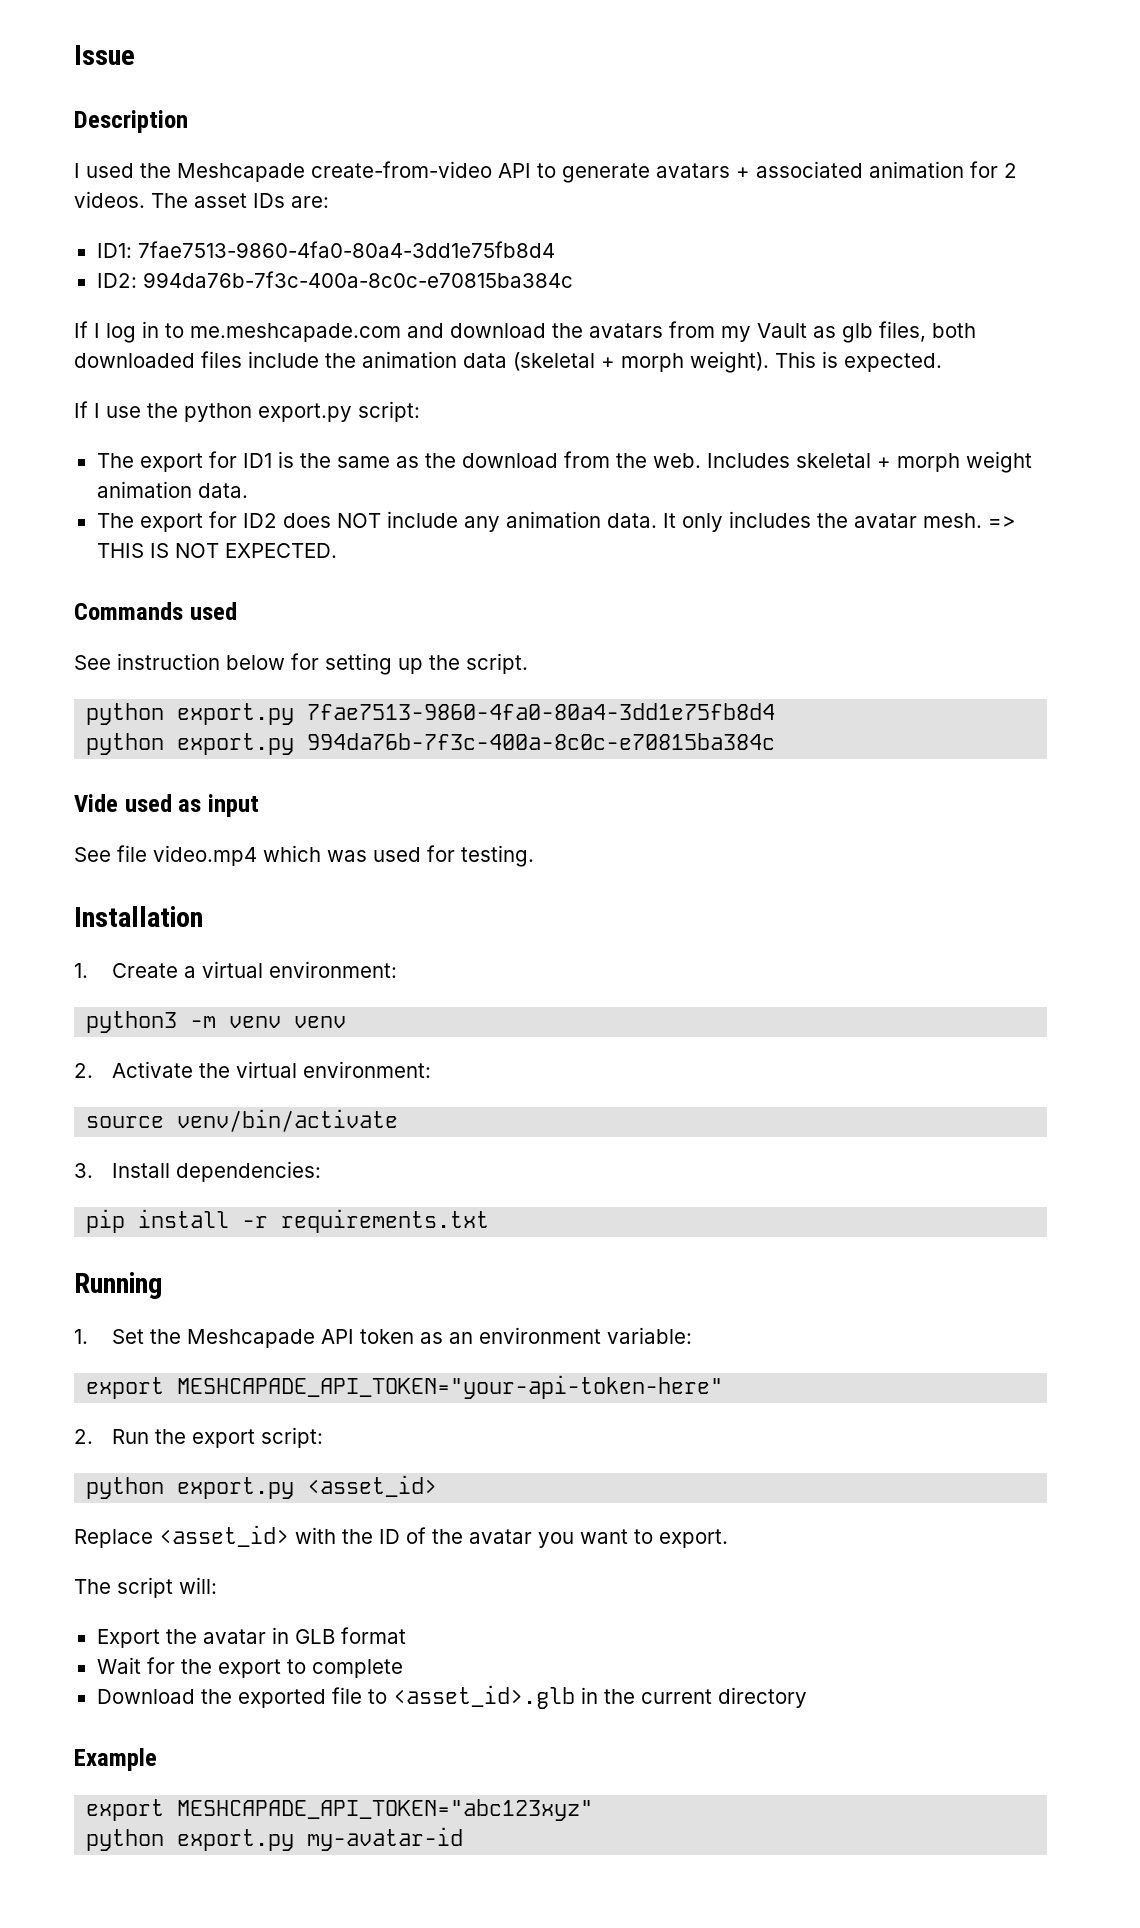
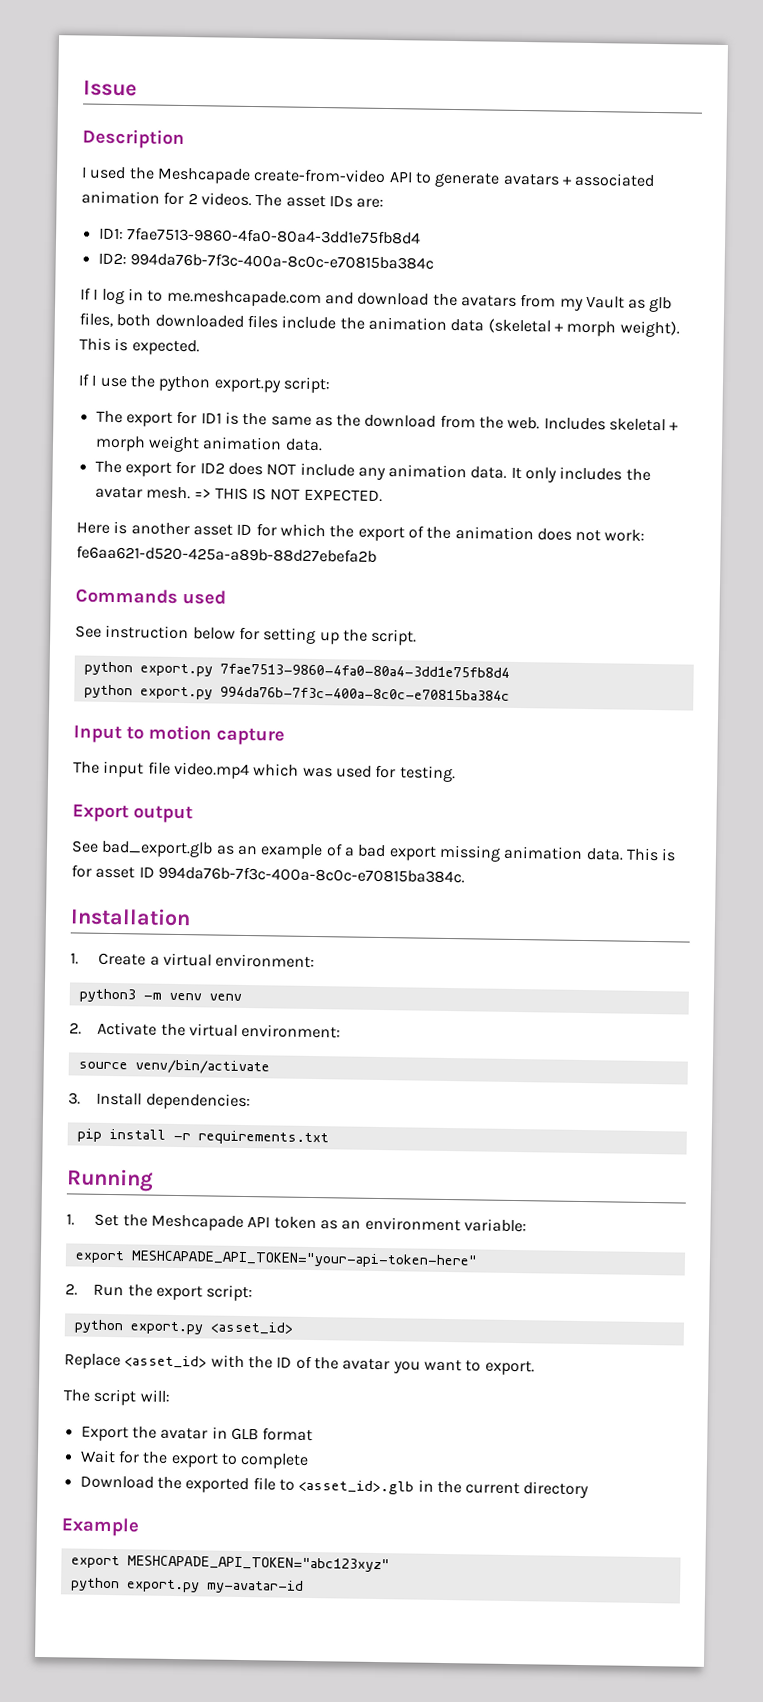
+ Here is another asset ID for which the export of the animation does not work: fe6aa621-d520-425a-a89b-88d27ebefa2b
- Vide used as input
- See file video.mp4 which was used for testing.
+ Input to motion capture
+ The input file video.mp4 which was used for testing.
+ Export output
+ See bad_export.glb as an example of a bad export missing animation data. This is for asset ID 994da76b-7f3c-400a-8c0c-e70815ba384c.

